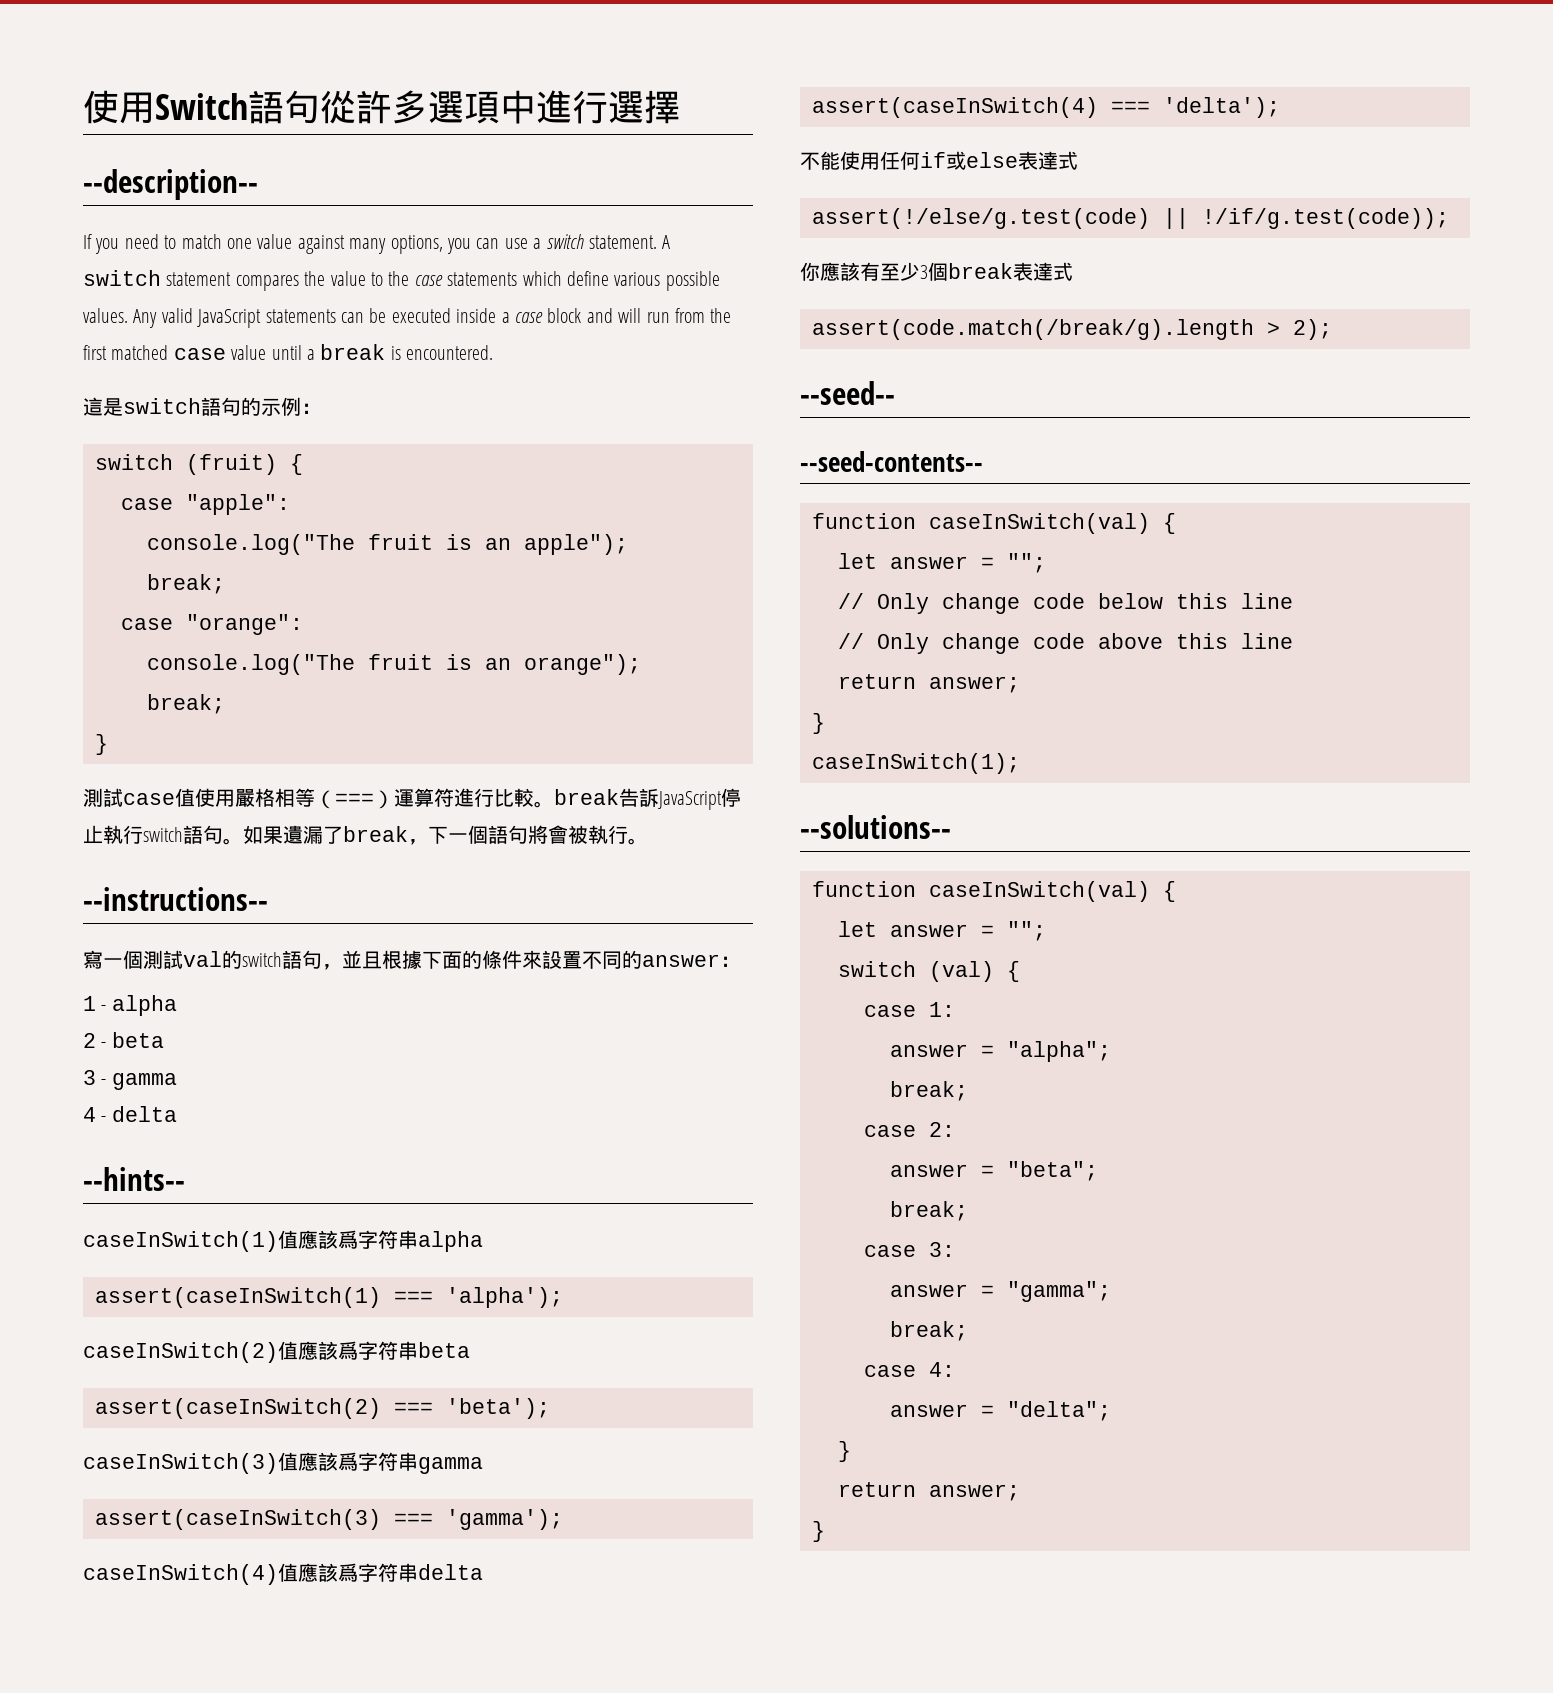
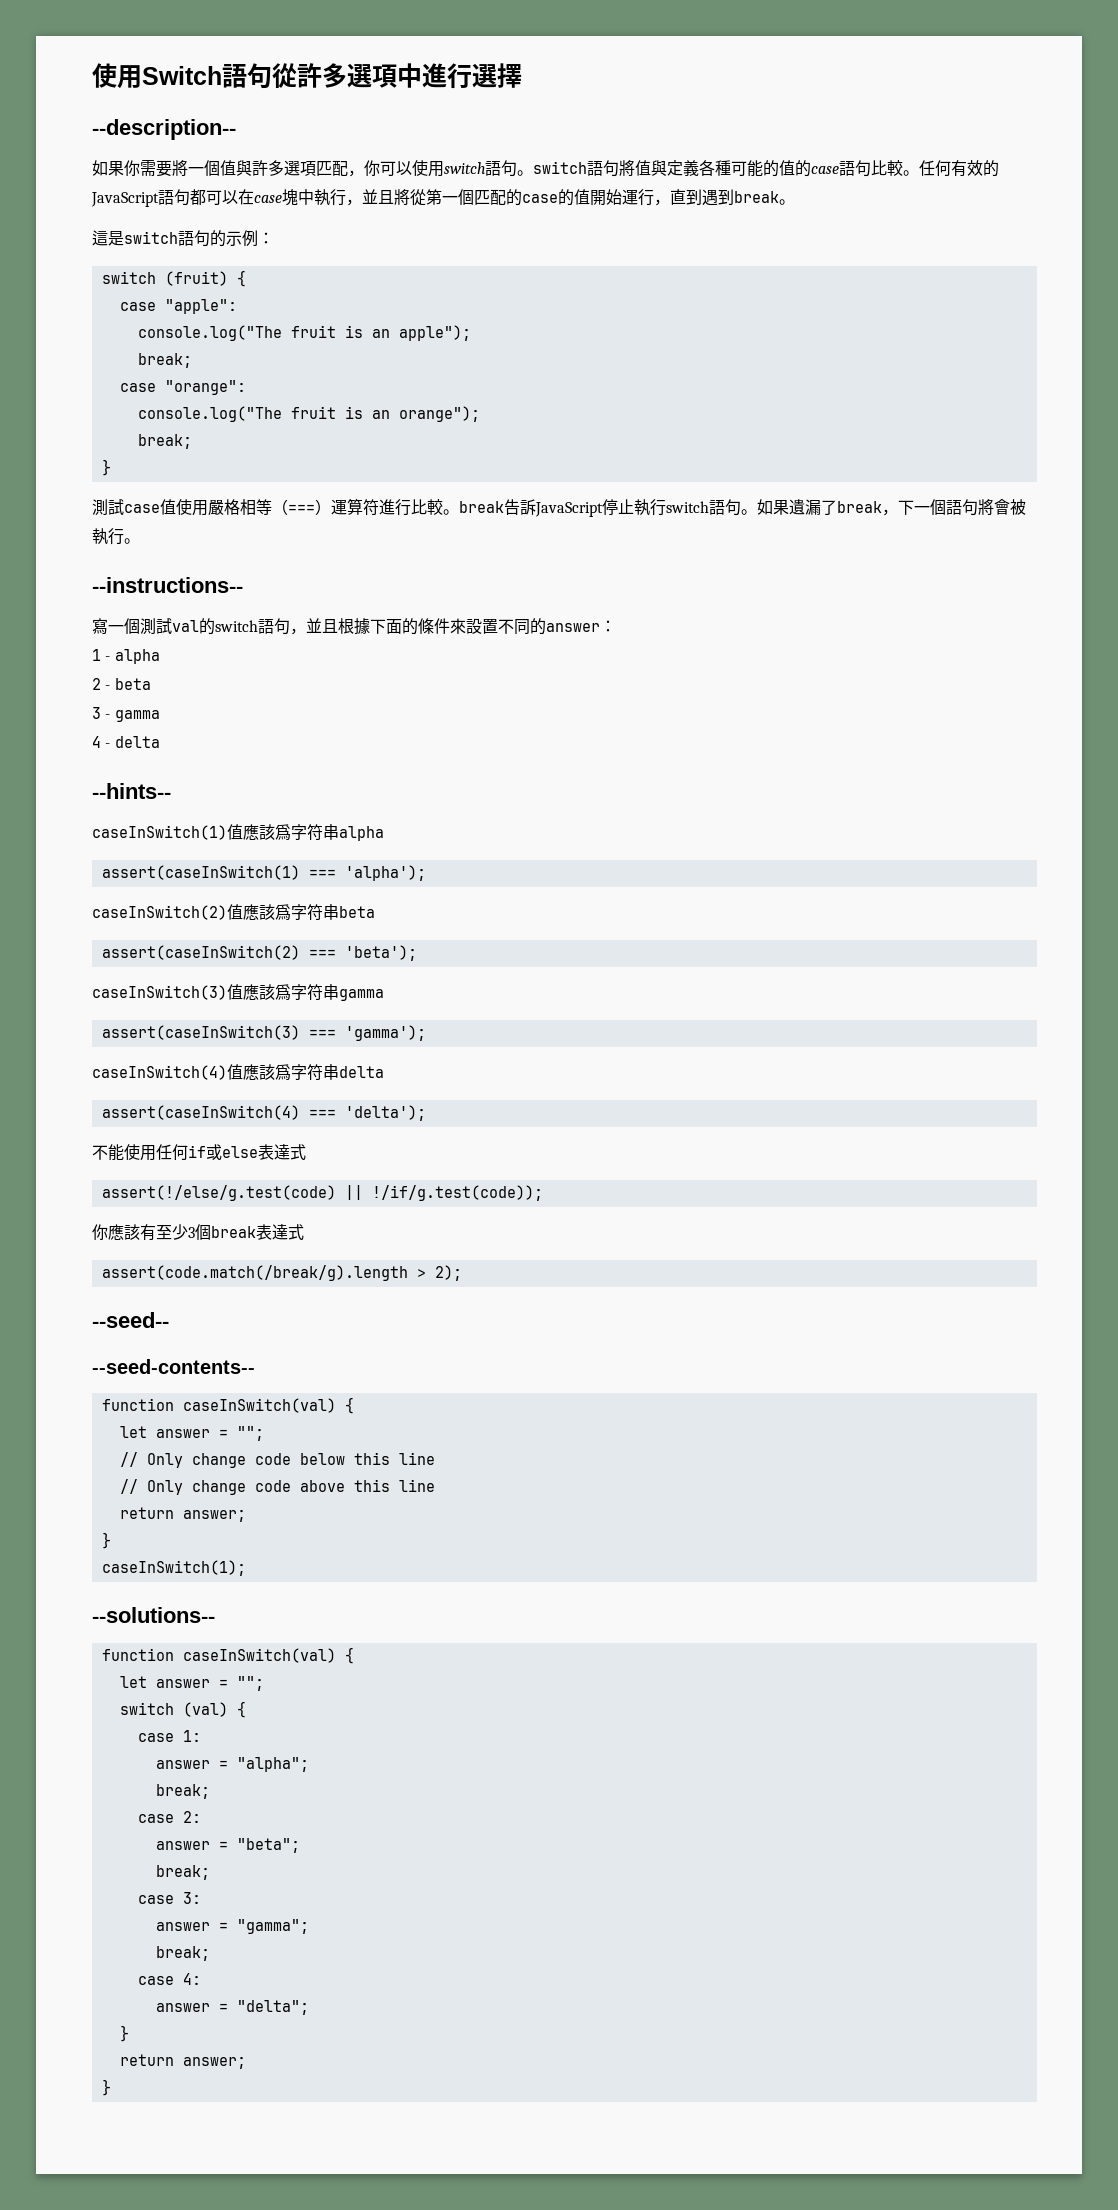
- If you need to match one value against many options, you can use a switch statement. A switch statement compares the value to the case statements which define various possible values. Any valid JavaScript statements can be executed inside a case block and will run from the first matched case value until a break is encountered.
+ 如果你需要將一個值與許多選項匹配，你可以使用switch語句。switch語句將值與定義各種可能的值的case語句比較。任何有效的JavaScript語句都可以在case塊中執行，並且將從第一個匹配的case的值開始運行，直到遇到break。

